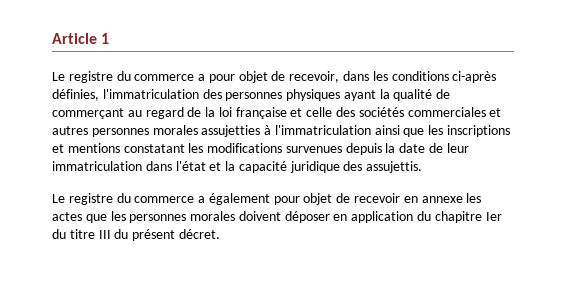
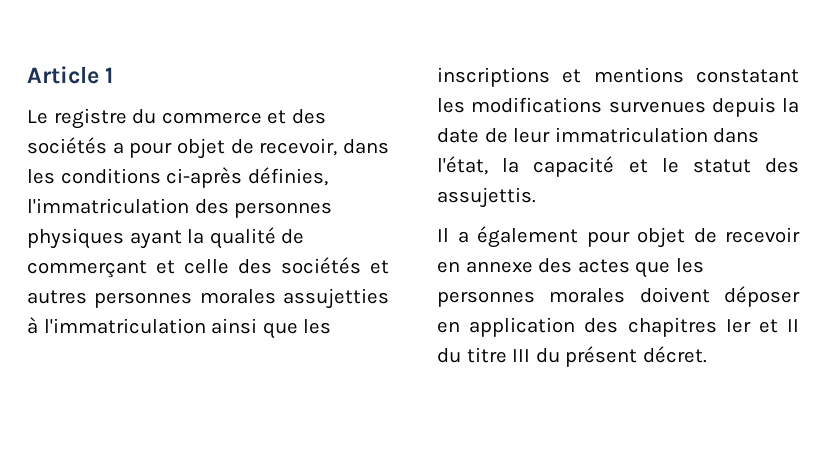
- Le registre du commerce a pour objet de recevoir, dans les conditions ci-après définies, l'immatriculation des personnes physiques ayant la qualité de commerçant au regard de la loi française et celle des sociétés commerciales et autres personnes morales assujetties à l'immatriculation ainsi que les inscriptions et mentions constatant les modifications survenues depuis la date de leur immatriculation dans l'état et la capacité juridique des assujettis.
- Le registre du commerce a également pour objet de recevoir en annexe les actes que les personnes morales doivent déposer en application du chapitre Ier du titre III du présent décret.
+ Le registre du commerce et des sociétés a pour objet de recevoir, dans les conditions ci-après définies, l'immatriculation des personnes physiques ayant la qualité de commerçant et celle des sociétés et autres personnes morales assujetties à l'immatriculation ainsi que les inscriptions et mentions constatant les modifications survenues depuis la date de leur immatriculation dans l'état, la capacité et le statut des assujettis.
+ Il a également pour objet de recevoir en annexe des actes que les personnes morales doivent déposer en application des chapitres Ier et II du titre III du présent décret.

